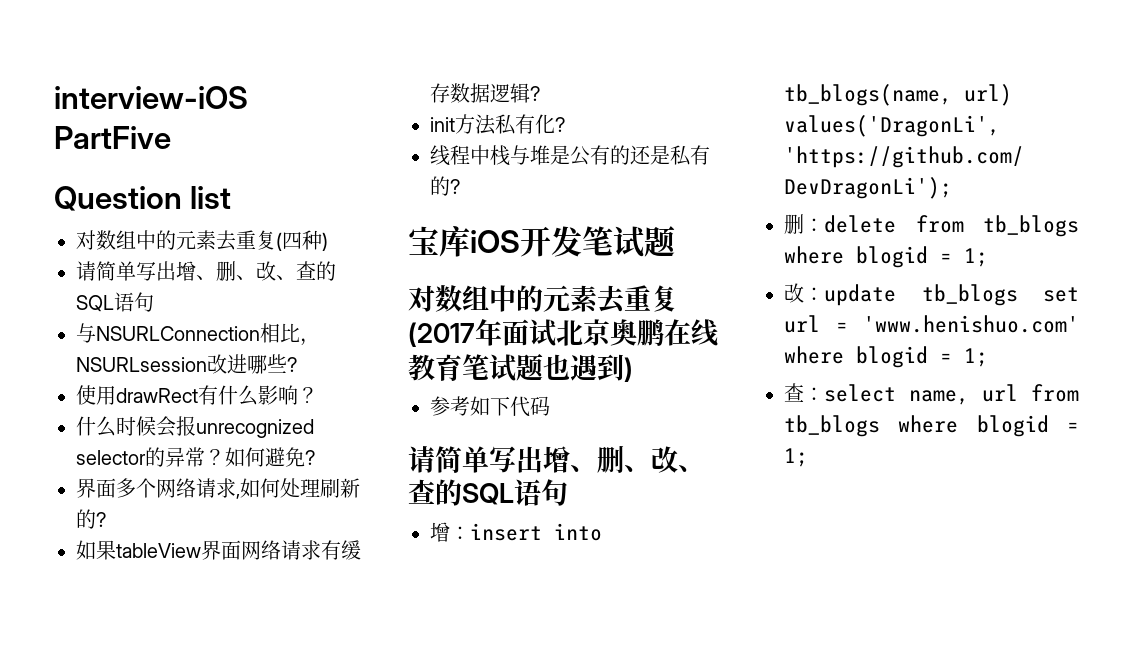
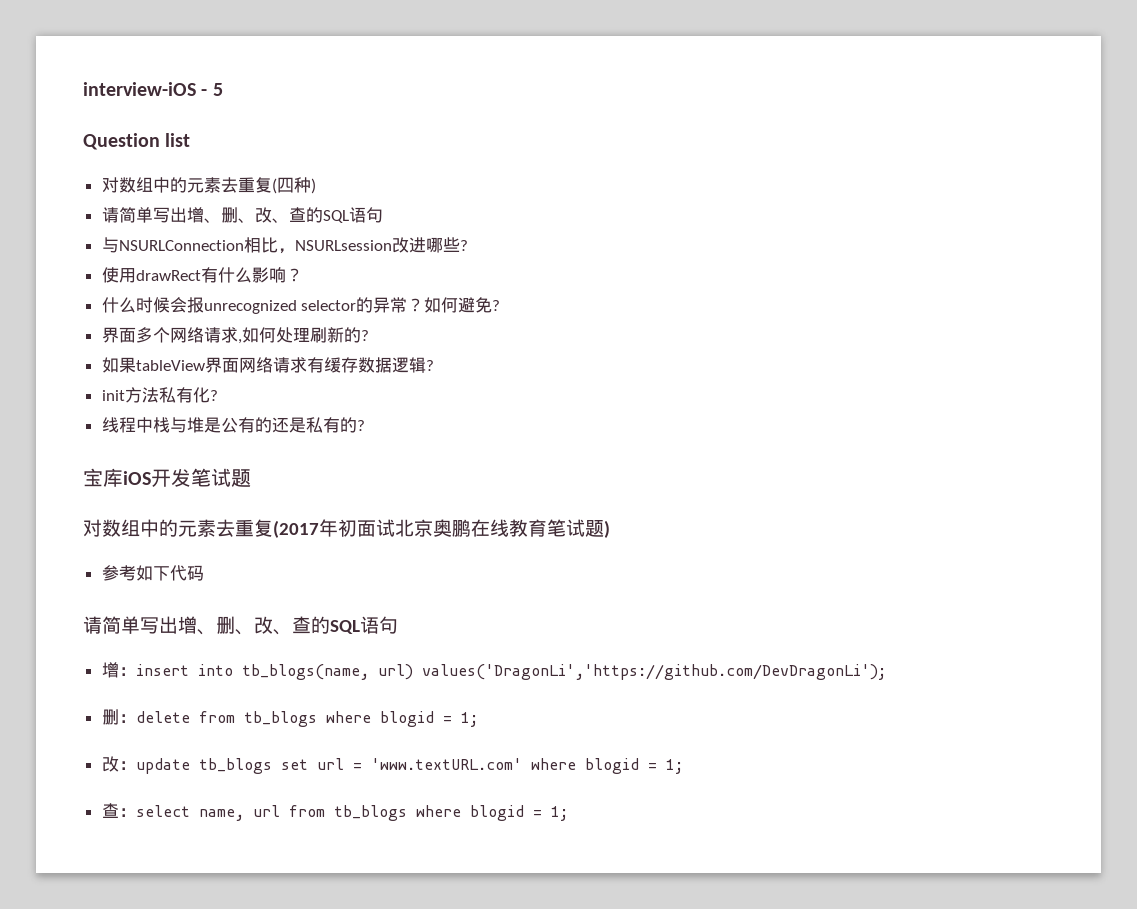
- interview-iOS PartFive
+ interview-iOS - 5
- 对数组中的元素去重复(2017年面试北京奥鹏在线教育笔试题也遇到)
+ 对数组中的元素去重复(2017年初面试北京奥鹏在线教育笔试题)
- 改：update tb_blogs set url = 'www.henishuo.com' where blogid = 1;
+ 改：update tb_blogs set url = 'www.textURL.com' where blogid = 1;

